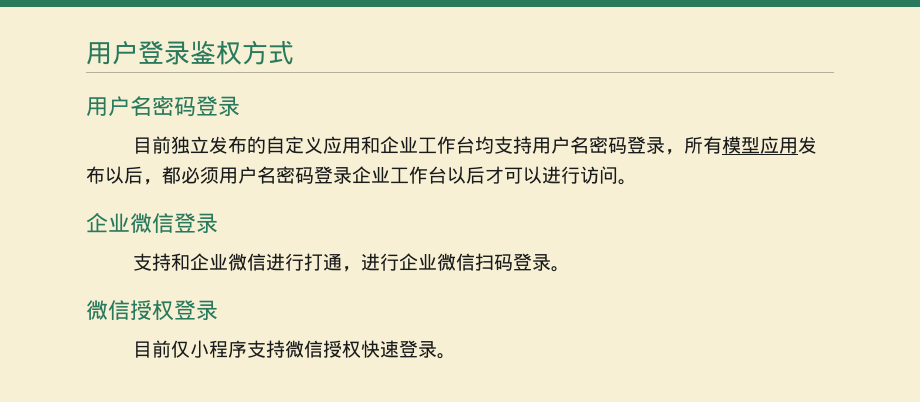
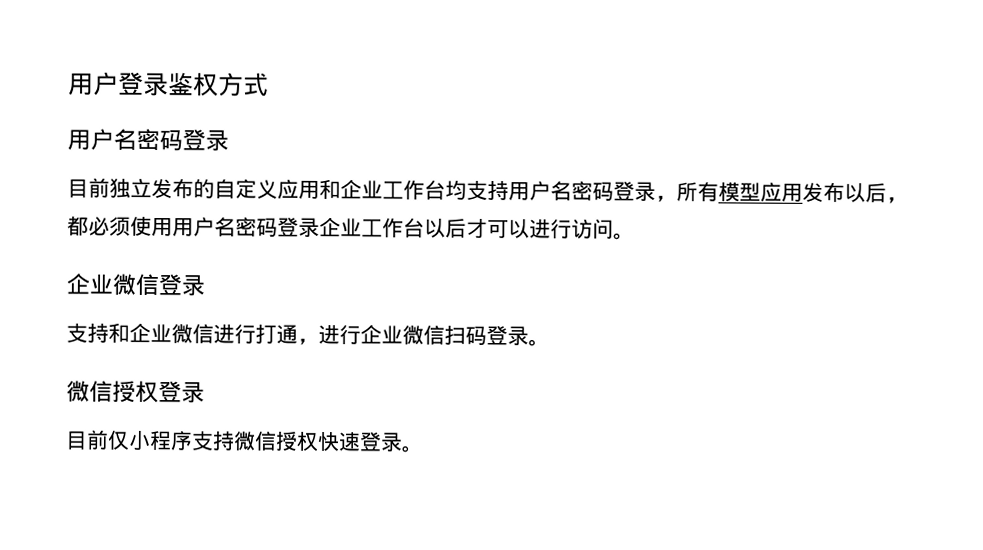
- 目前独立发布的自定义应用和企业工作台均支持用户名密码登录，所有模型应用发布以后，都必须用户名密码登录企业工作台以后才可以进行访问。
+ 目前独立发布的自定义应用和企业工作台均支持用户名密码登录，所有模型应用发布以后，都必须使用用户名密码登录企业工作台以后才可以进行访问。

